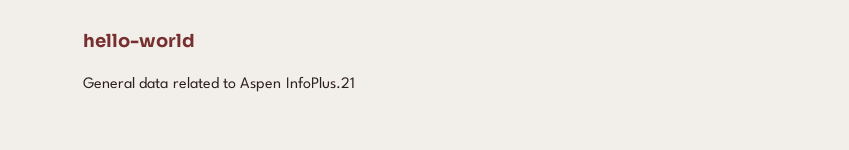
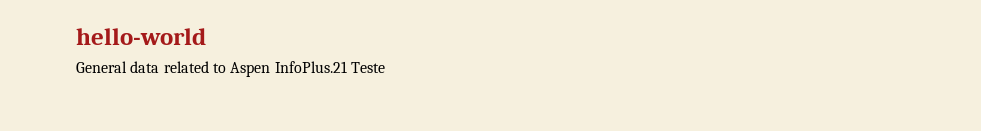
- General data related to Aspen InfoPlus.21
+ General data related to Aspen InfoPlus.21 Teste

